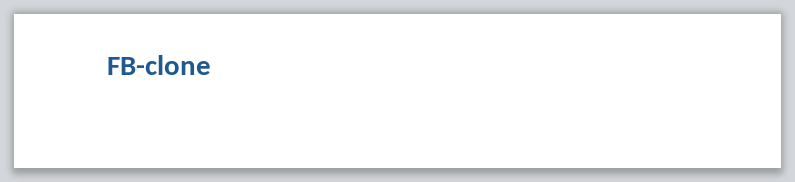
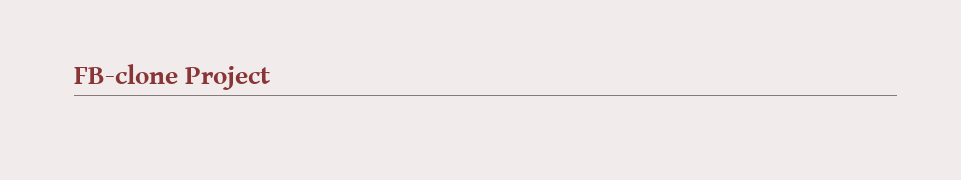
- FB-clone
+ FB-clone Project

